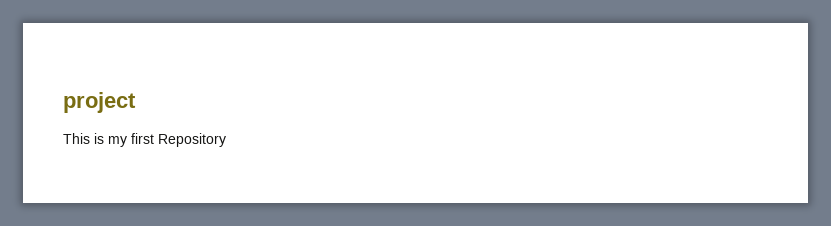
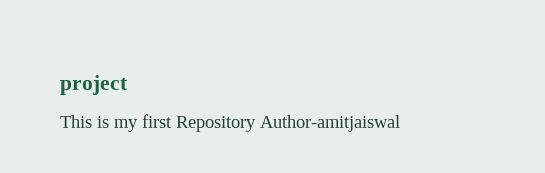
- This is my first Repository
+ This is my first Repository Author-amitjaiswal

